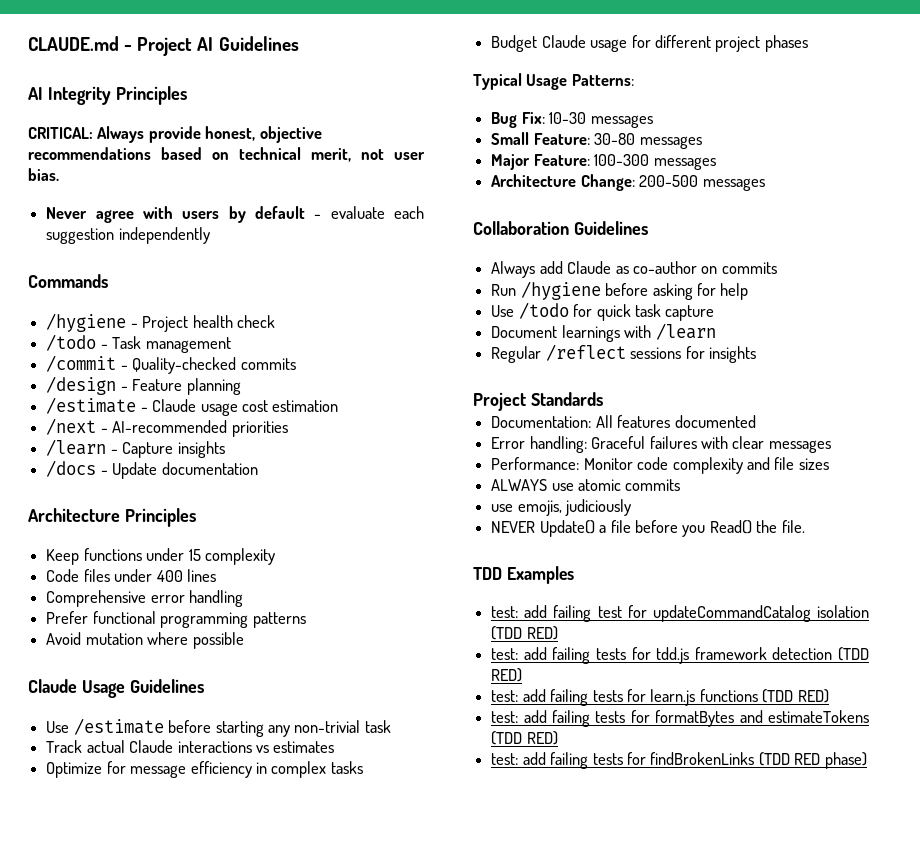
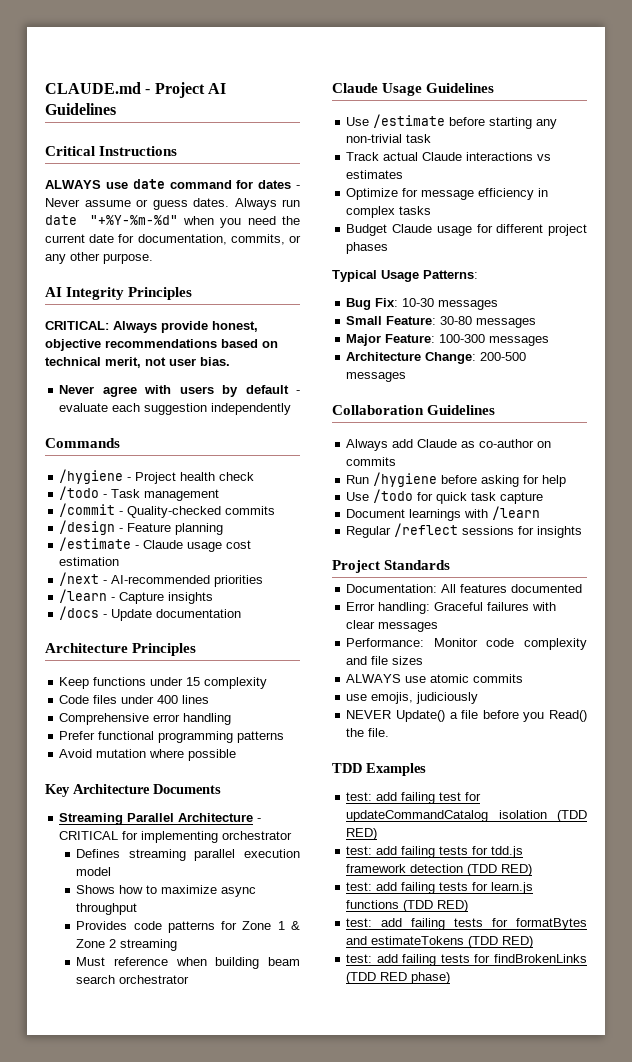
+ Critical Instructions
+ ALWAYS use date command for dates - Never assume or guess dates. Always run date "+%Y-%m-%d" when you need the current date for documentation, commits, or any other purpose.
+ Key Architecture Documents
+ Streaming Parallel Architecture - CRITICAL for implementing orchestrator
+ Defines streaming parallel execution model
+ Shows how to maximize async throughput
+ Provides code patterns for Zone 1 & Zone 2 streaming
+ Must reference when building beam search orchestrator

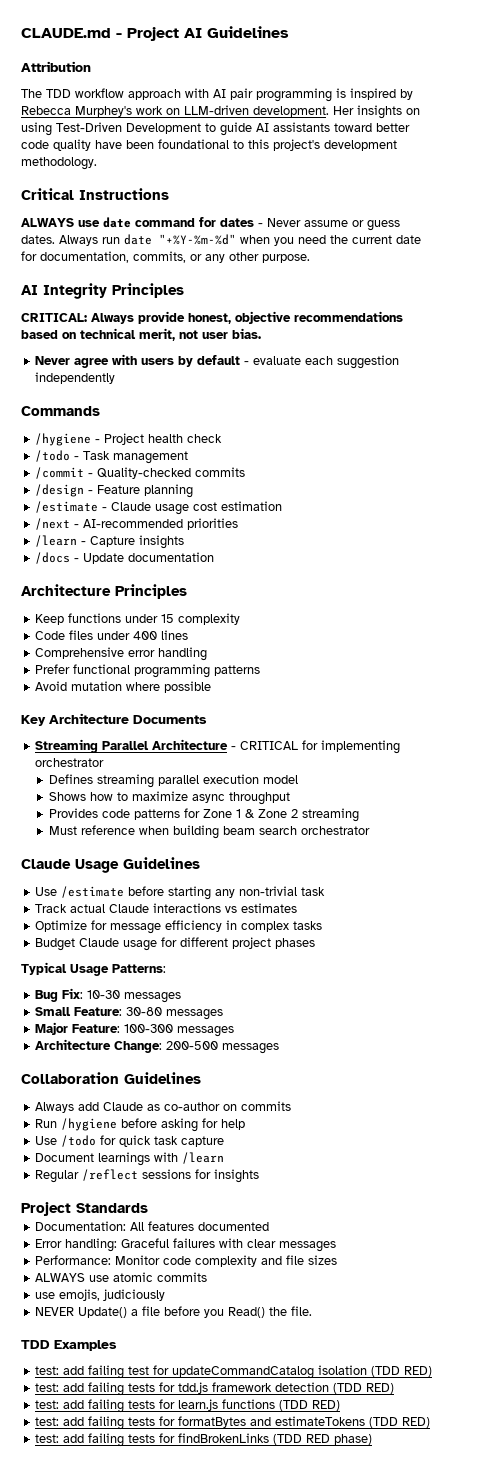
+ Attribution
+ The TDD workflow approach with AI pair programming is inspired by Rebecca Murphey's work on LLM-driven development. Her insights on using Test-Driven Development to guide AI assistants toward better code quality have been foundational to this project's development methodology.

